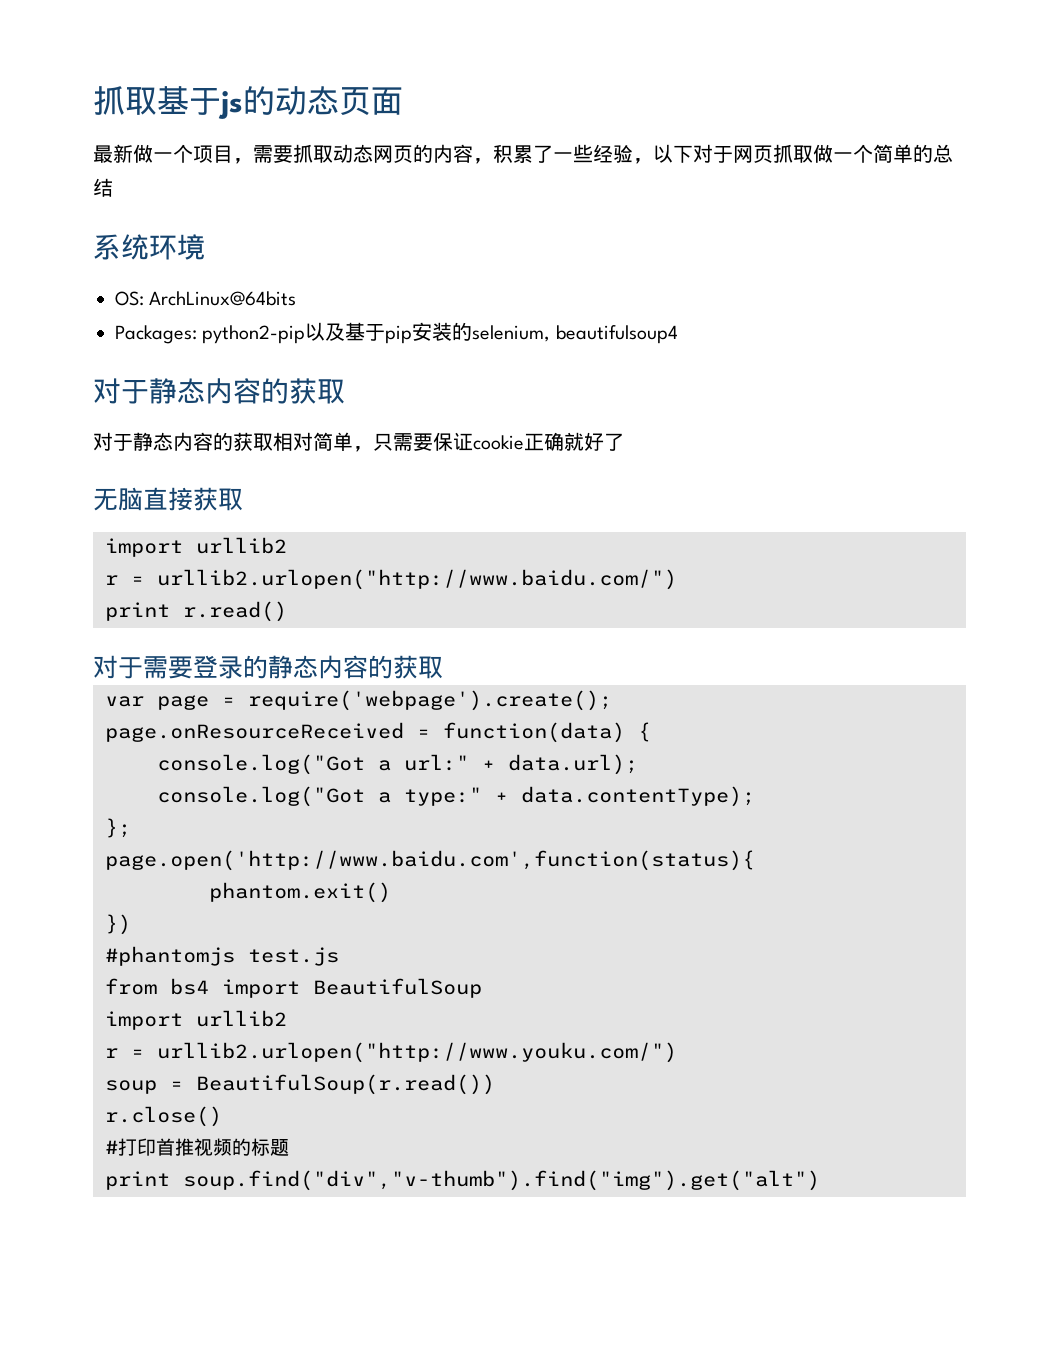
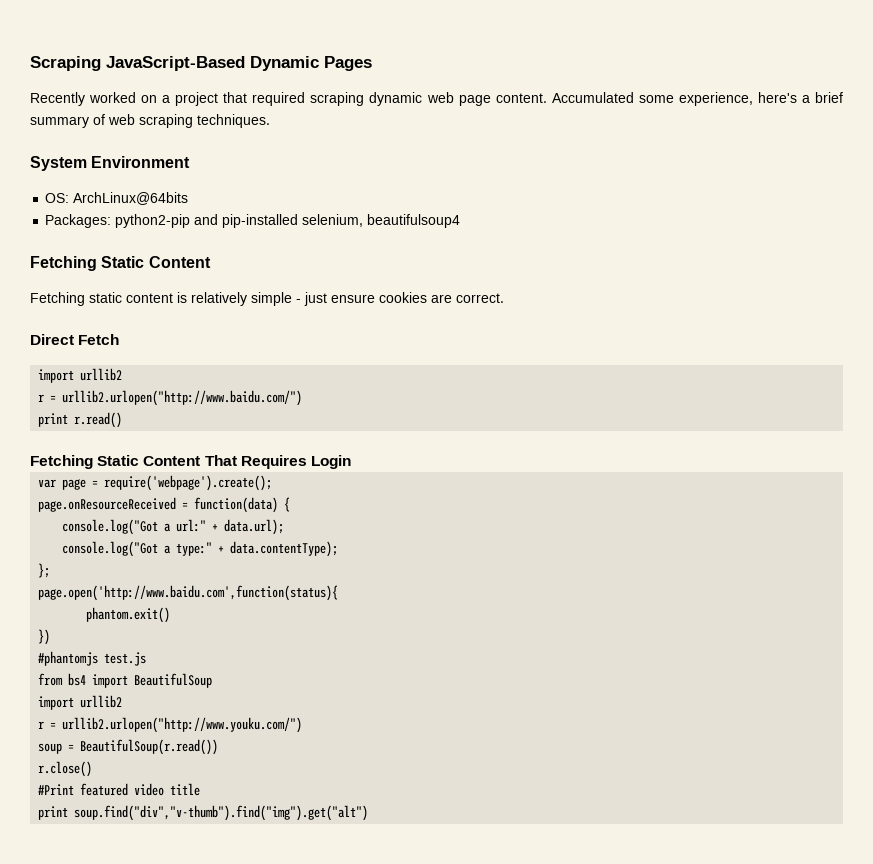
- 抓取基于js的动态页面
- 最新做一个项目，需要抓取动态网页的内容，积累了一些经验，以下对于网页抓取做一个简单的总结
- 系统环境
+ Scraping JavaScript-Based Dynamic Pages
+ Recently worked on a project that required scraping dynamic web page content. Accumulated some experience, here's a brief summary of web scraping techniques.
+ System Environment
  OS: ArchLinux@64bits
- Packages: python2-pip以及基于pip安装的selenium, beautifulsoup4
- 对于静态内容的获取
- 对于静态内容的获取相对简单，只需要保证cookie正确就好了
- 无脑直接获取
+ Packages: python2-pip and pip-installed selenium, beautifulsoup4
+ Fetching Static Content
+ Fetching static content is relatively simple - just ensure cookies are correct.
+ Direct Fetch
- 对于需要登录的静态内容的获取
+ Fetching Static Content That Requires Login
- #打印首推视频的标题
+ #Print featured video title

